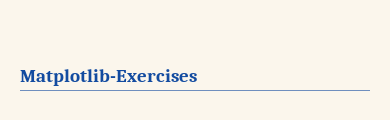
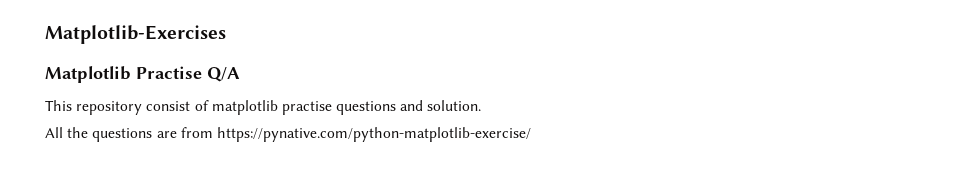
+ Matplotlib Practise Q/A
+ This repository consist of matplotlib practise questions and solution.
+ All the questions are from https://pynative.com/python-matplotlib-exercise/

